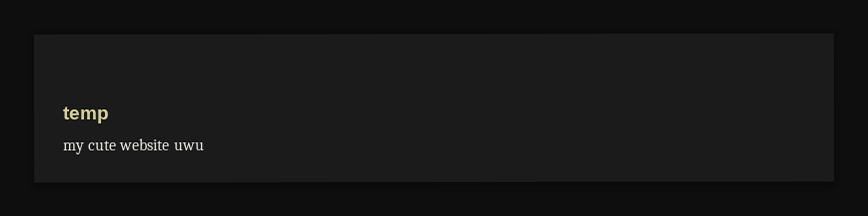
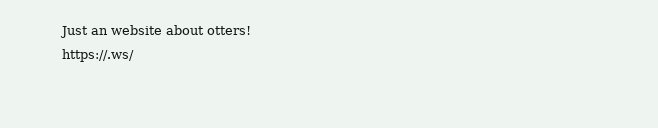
- temp
- my cute website uwu
+ Just an website about otters!
+ https://.ws/

